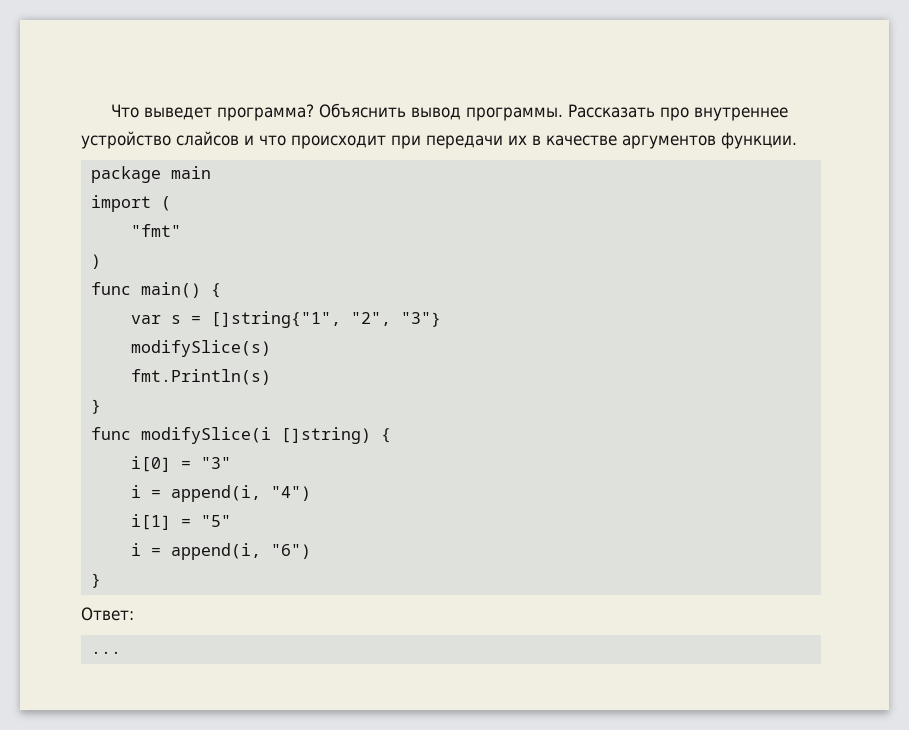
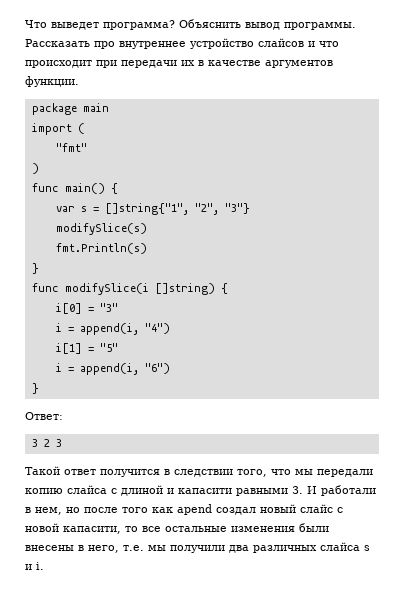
- ...
+ 3 2 3
+ Такой ответ получится в следствии того, что мы передали копию слайса с длиной и капасити равными 3. И работали в нем, но после того как apend создал новый слайс с новой капасити, то все остальные изменения были внесены в него, т.е. мы получили два различных слайса s и i.

